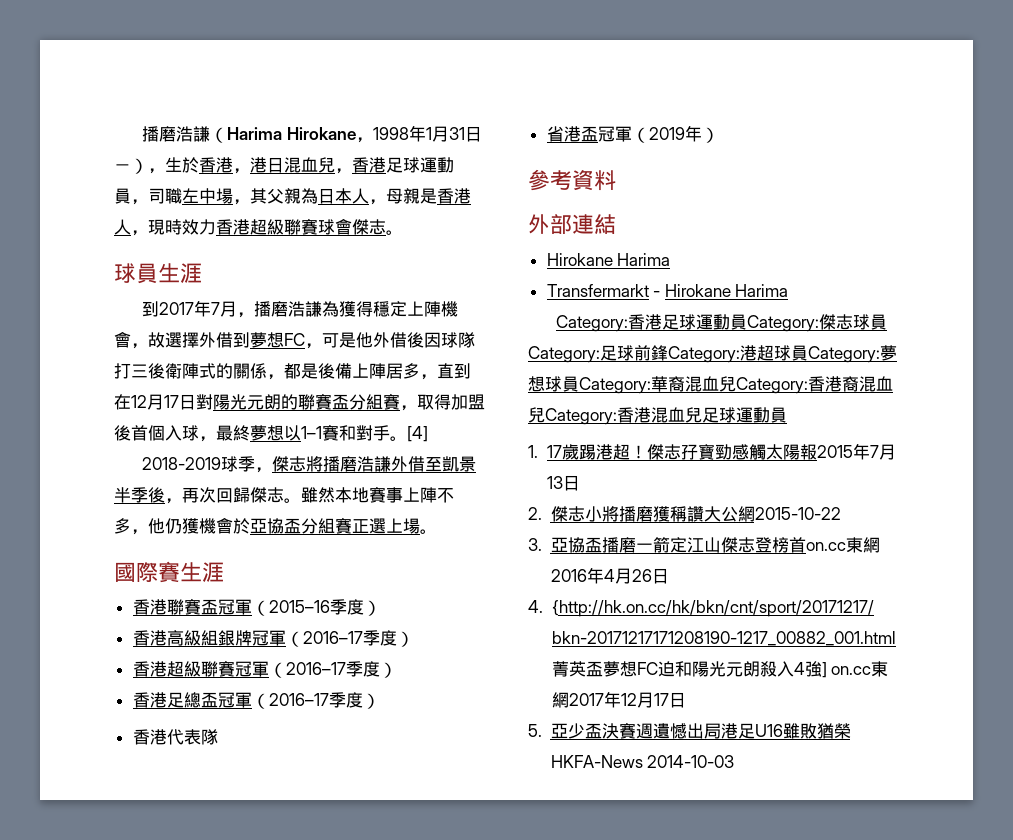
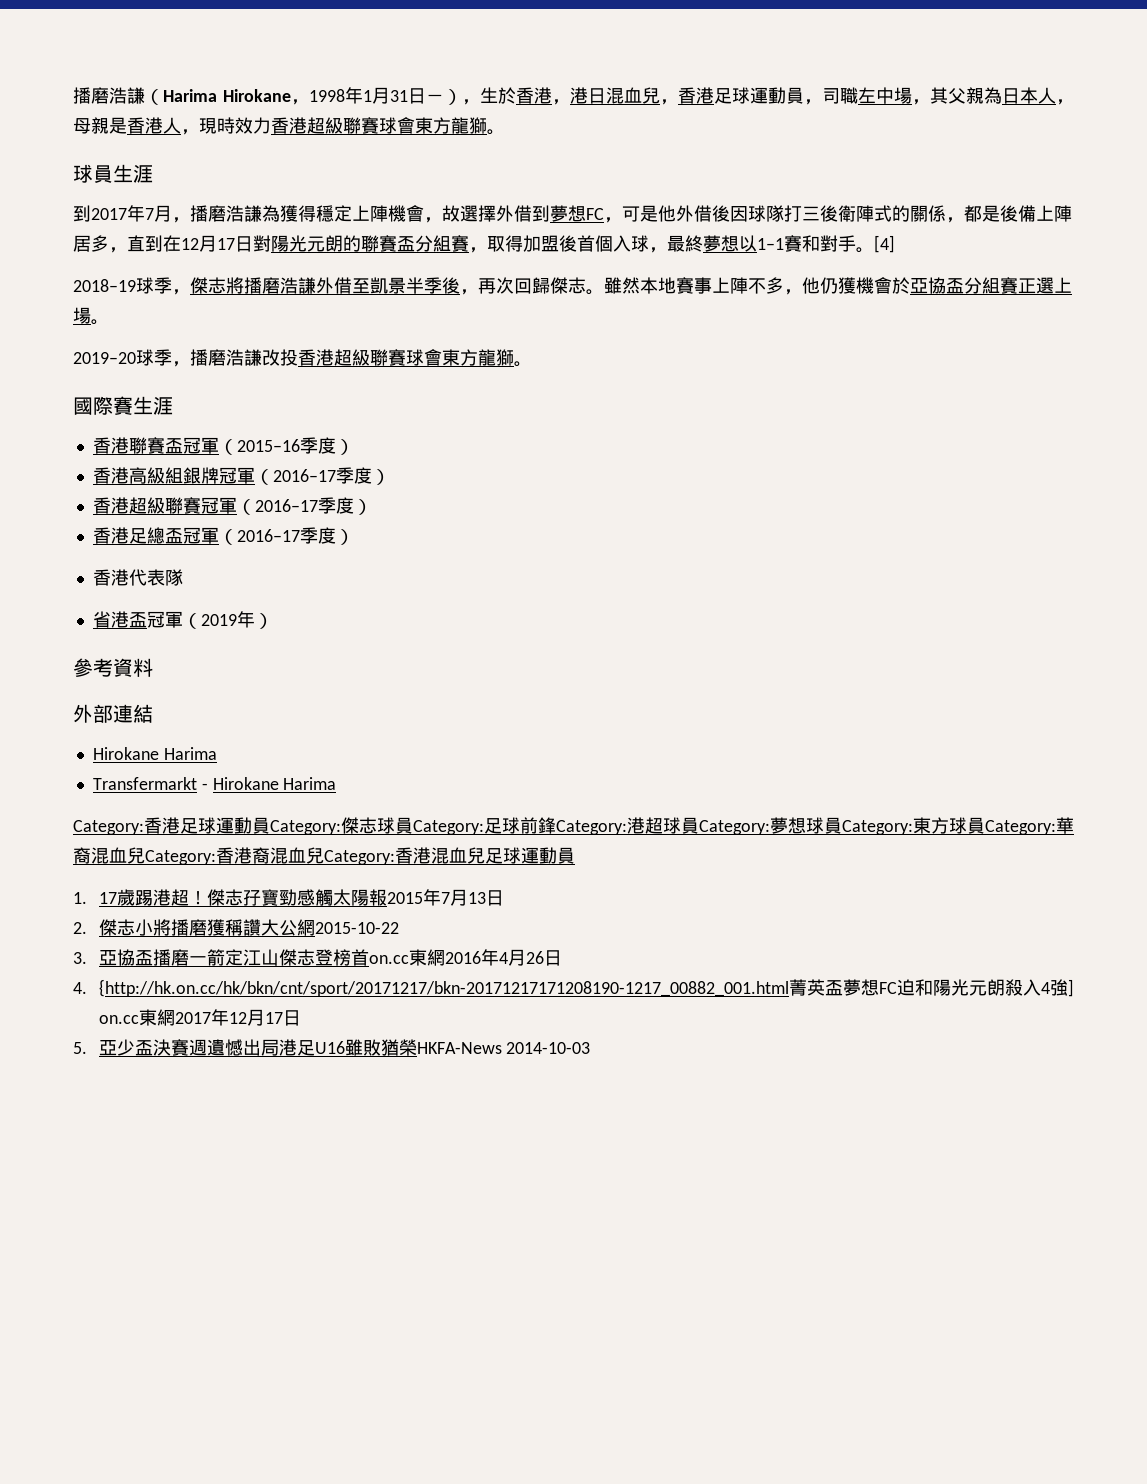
- 播磨浩謙（Harima Hirokane，1998年1月31日－），生於香港，港日混血兒，香港足球運動員，司職左中場，其父親為日本人，母親是香港人，現時效力香港超級聯賽球會傑志。
+ 播磨浩謙（Harima Hirokane，1998年1月31日－），生於香港，港日混血兒，香港足球運動員，司職左中場，其父親為日本人，母親是香港人，現時效力香港超級聯賽球會東方龍獅。
- 2018-2019球季，傑志將播磨浩謙外借至凱景半季後，再次回歸傑志。
+ 2018–19球季，傑志將播磨浩謙外借至凱景半季後，再次回歸傑志。
+ 2019–20球季，播磨浩謙改投香港超級聯賽球會東方龍獅。
- Category:香港足球運動員Category:傑志球員Category:足球前鋒Category:港超球員Category:夢想球員Category:華裔混血兒Category:香港裔混血兒Category:香港混血兒足球運動員
+ Category:香港足球運動員Category:傑志球員Category:足球前鋒Category:港超球員Category:夢想球員Category:東方球員Category:華裔混血兒Category:香港裔混血兒Category:香港混血兒足球運動員

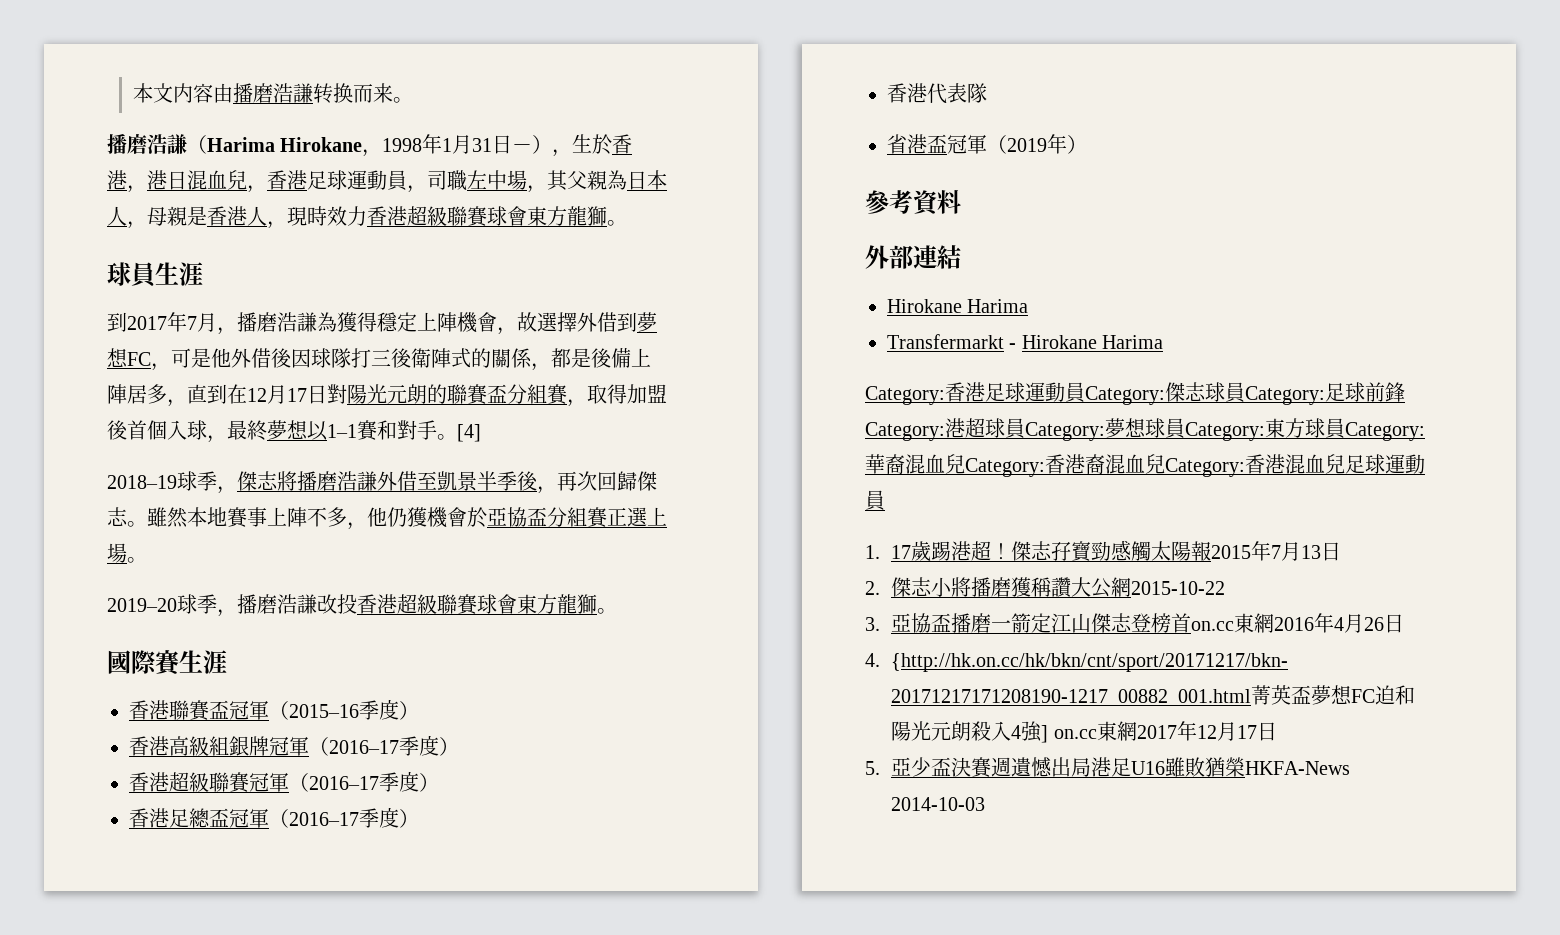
+ 本文内容由播磨浩謙转换而来。

